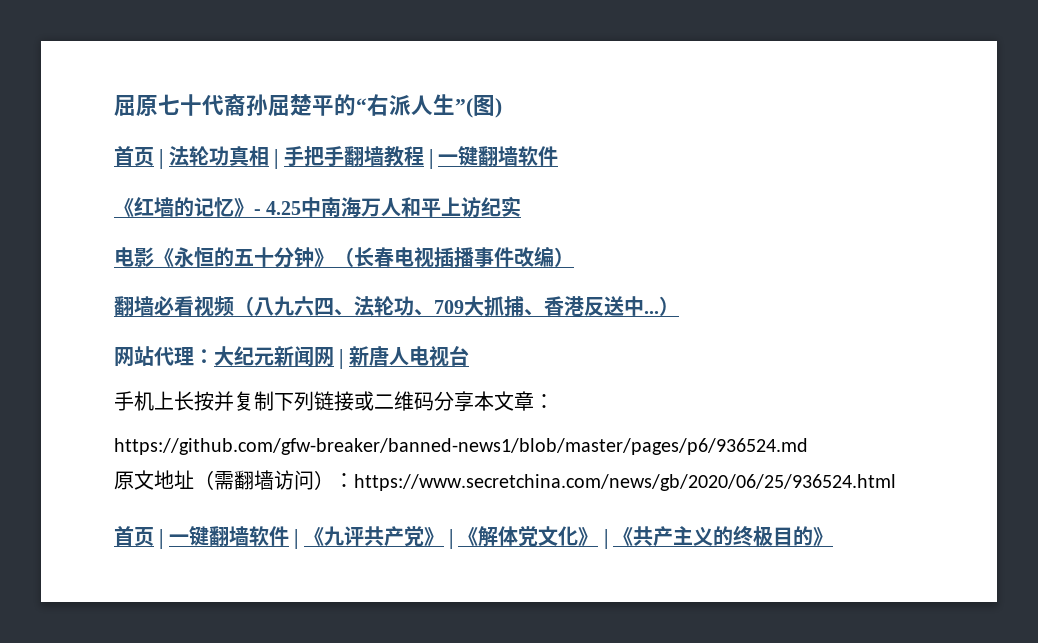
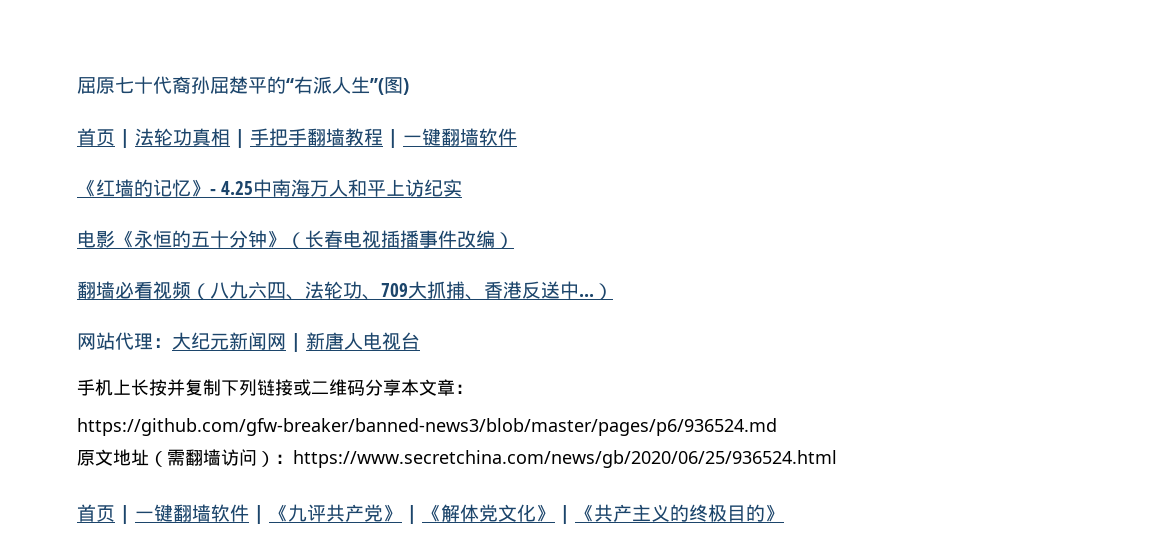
- https://github.com/gfw-breaker/banned-news1/blob/master/pages/p6/936524.md
+ https://github.com/gfw-breaker/banned-news3/blob/master/pages/p6/936524.md

